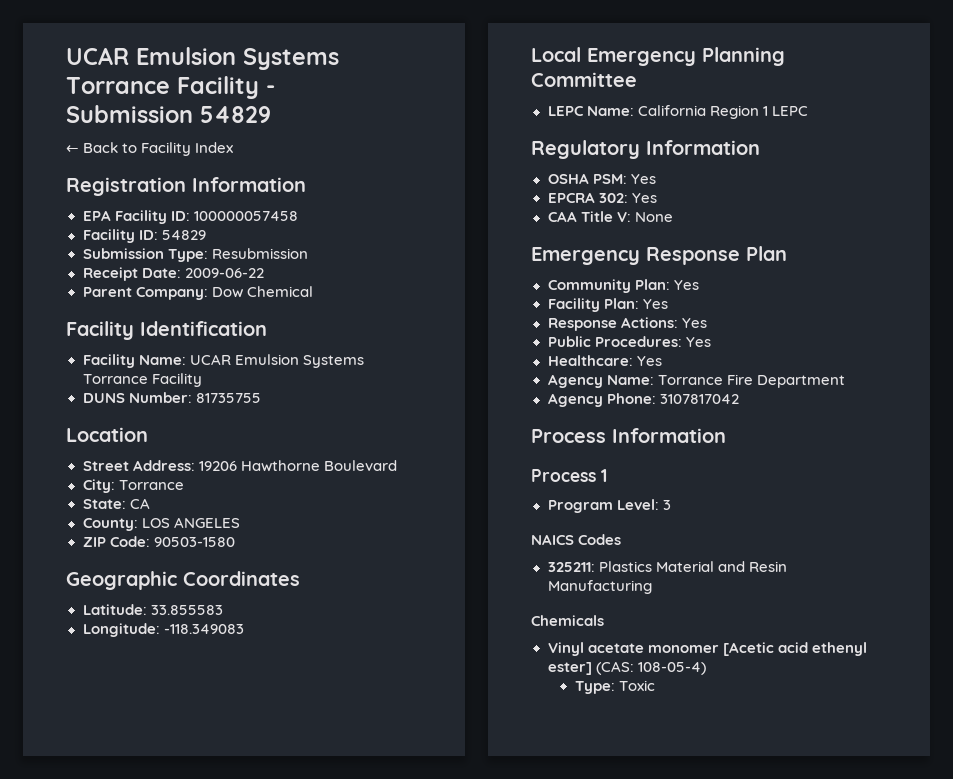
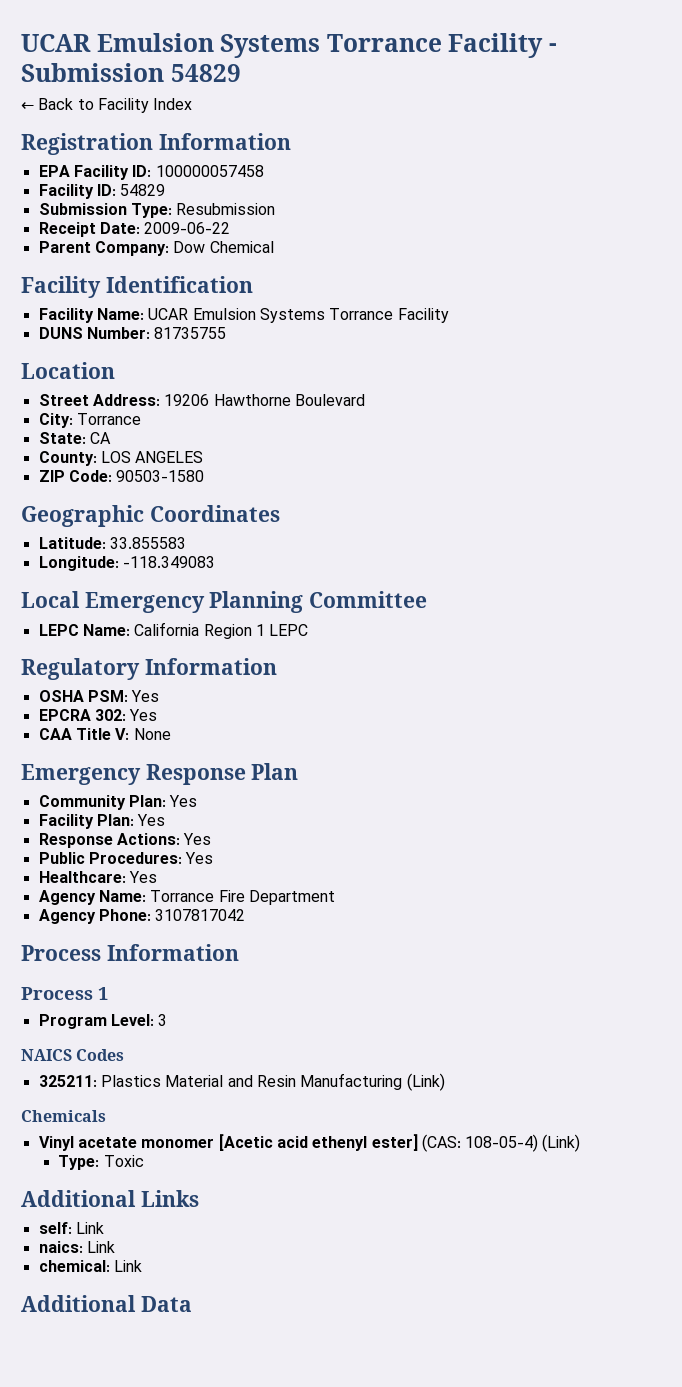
- 325211: Plastics Material and Resin Manufacturing
+ 325211: Plastics Material and Resin Manufacturing (Link)
- Vinyl acetate monomer [Acetic acid ethenyl ester] (CAS: 108-05-4)
+ Vinyl acetate monomer [Acetic acid ethenyl ester] (CAS: 108-05-4) (Link)
+ Additional Links
+ self: Link
+ naics: Link
+ chemical: Link
+ Additional Data

